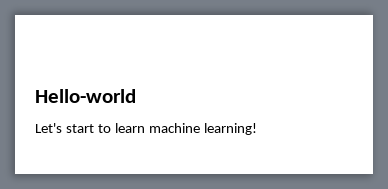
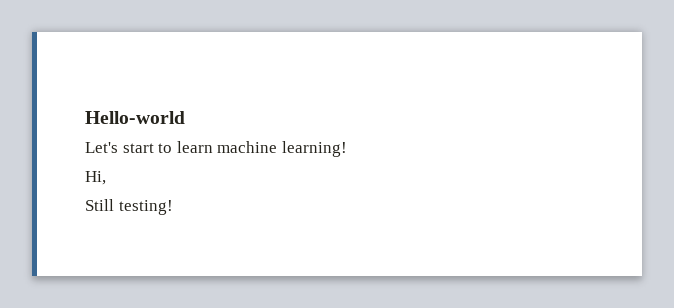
+ Hi,
+ Still testing!

